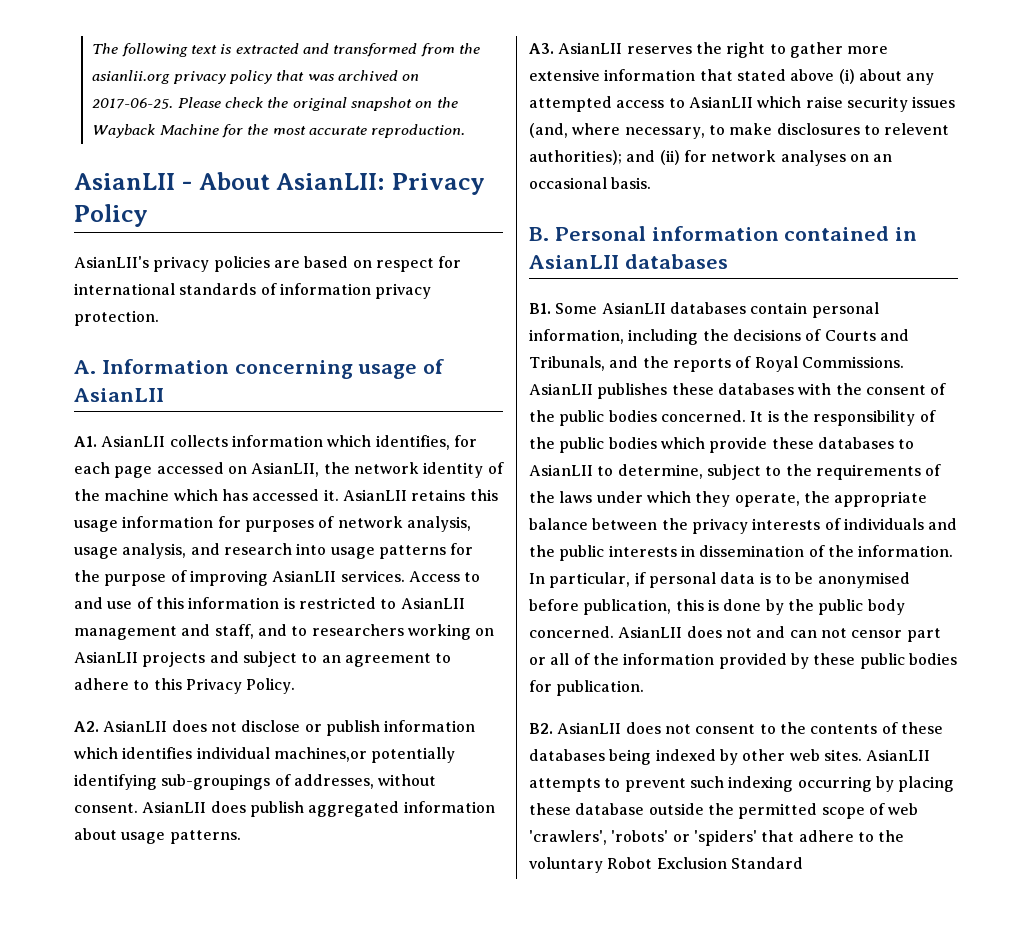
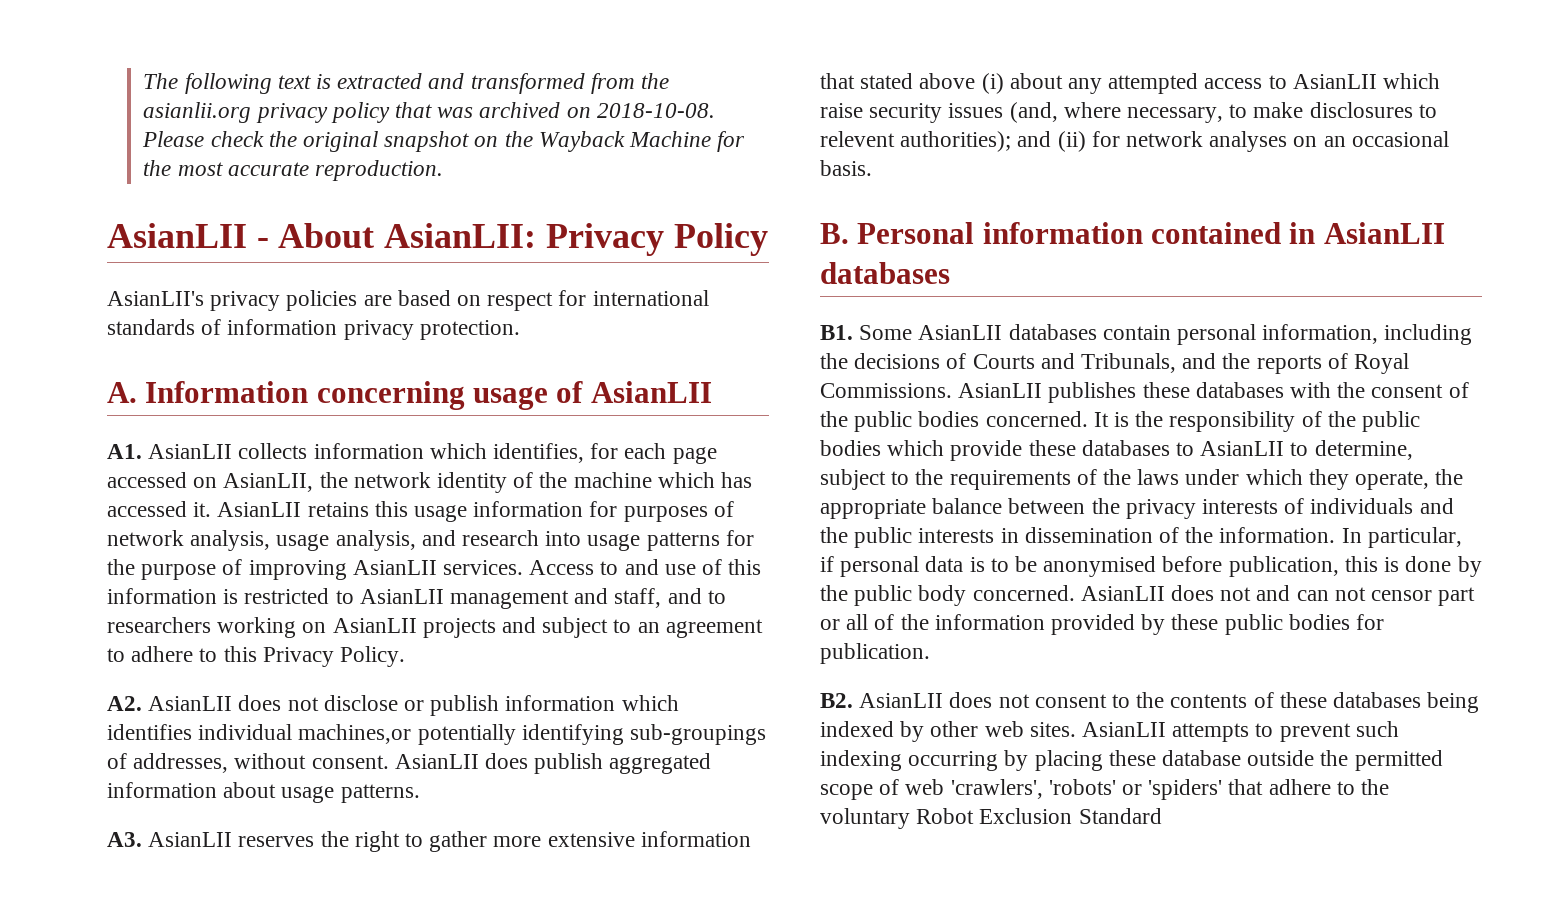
- The following text is extracted and transformed from the asianlii.org privacy policy that was archived on 2017-06-25.
+ The following text is extracted and transformed from the asianlii.org privacy policy that was archived on 2018-10-08.

